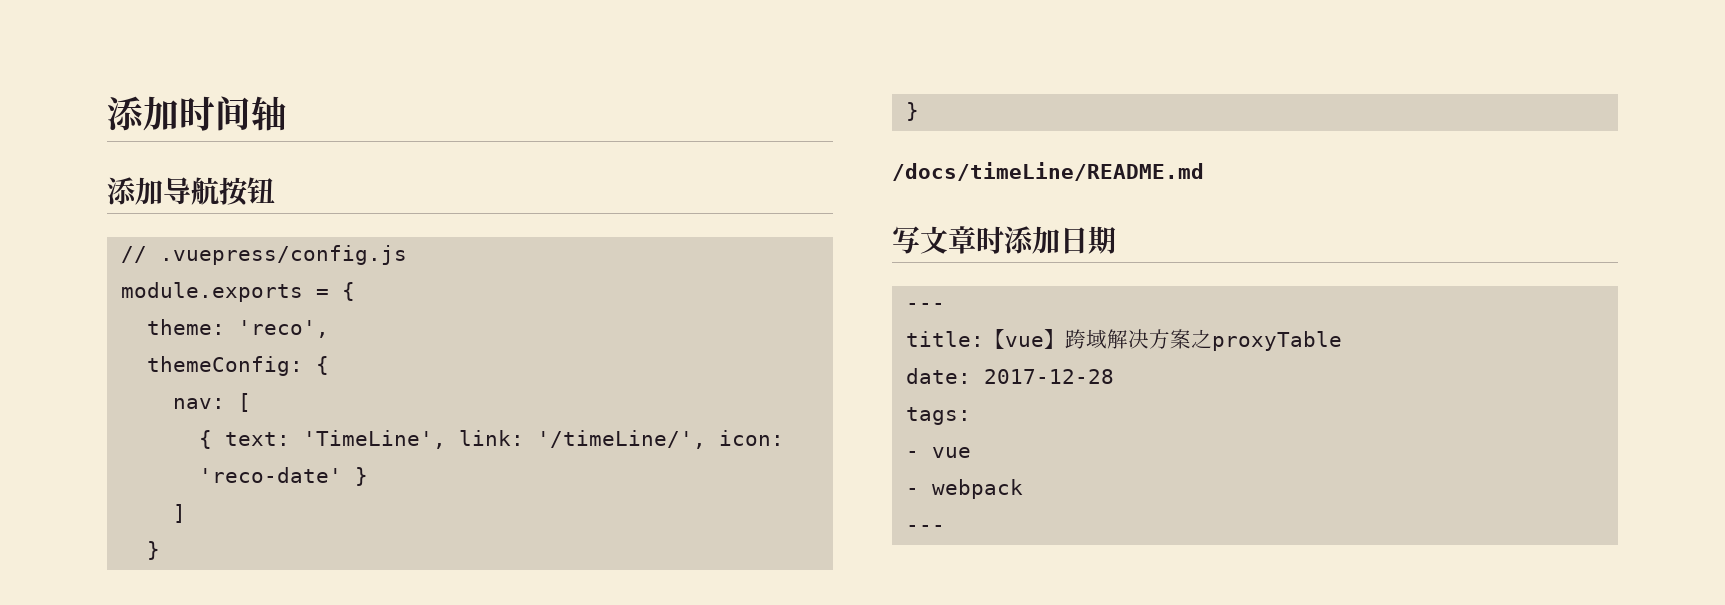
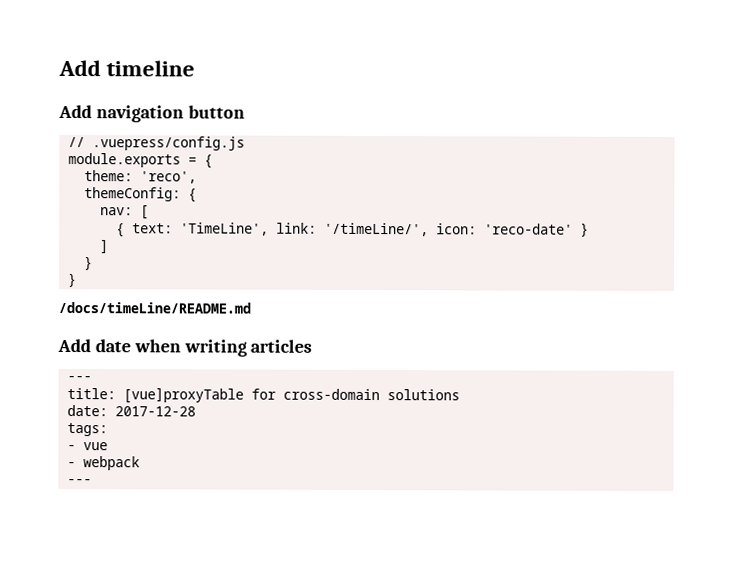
- 添加时间轴
- 添加导航按钮
+ Add timeline
+ Add navigation button
- 写文章时添加日期
+ Add date when writing articles
  ---
- title:【vue】跨域解决方案之proxyTable
+ title: [vue]proxyTable for cross-domain solutions

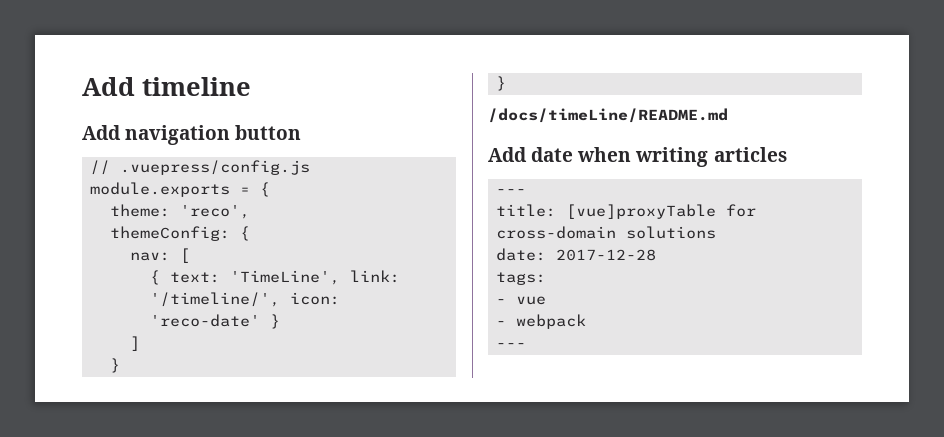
- { text: 'TimeLine', link: '/timeLine/', icon: 'reco-date' }
+ { text: 'TimeLine', link: '/timeline/', icon: 'reco-date' }

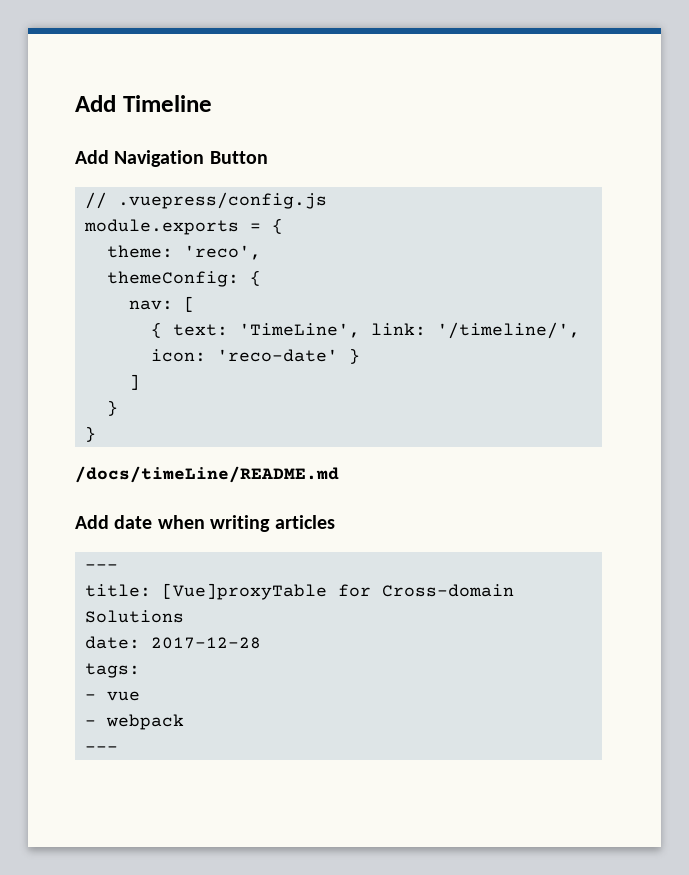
- Add timeline
- Add navigation button
+ Add Timeline
+ Add Navigation Button
- title: [vue]proxyTable for cross-domain solutions
+ title: [Vue]proxyTable for Cross-domain Solutions

